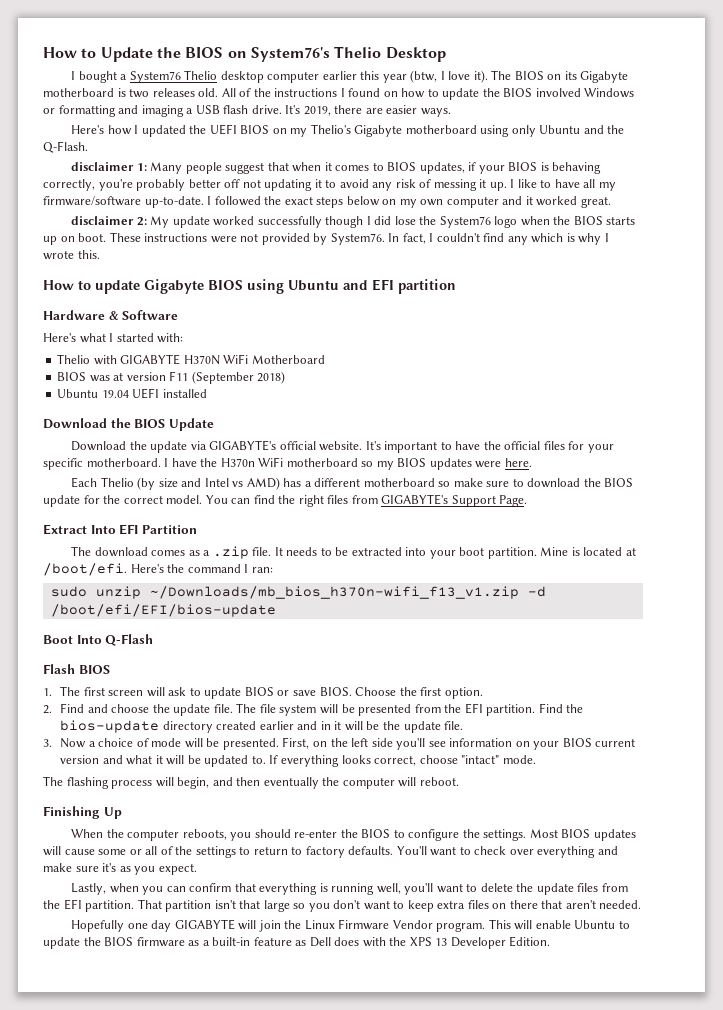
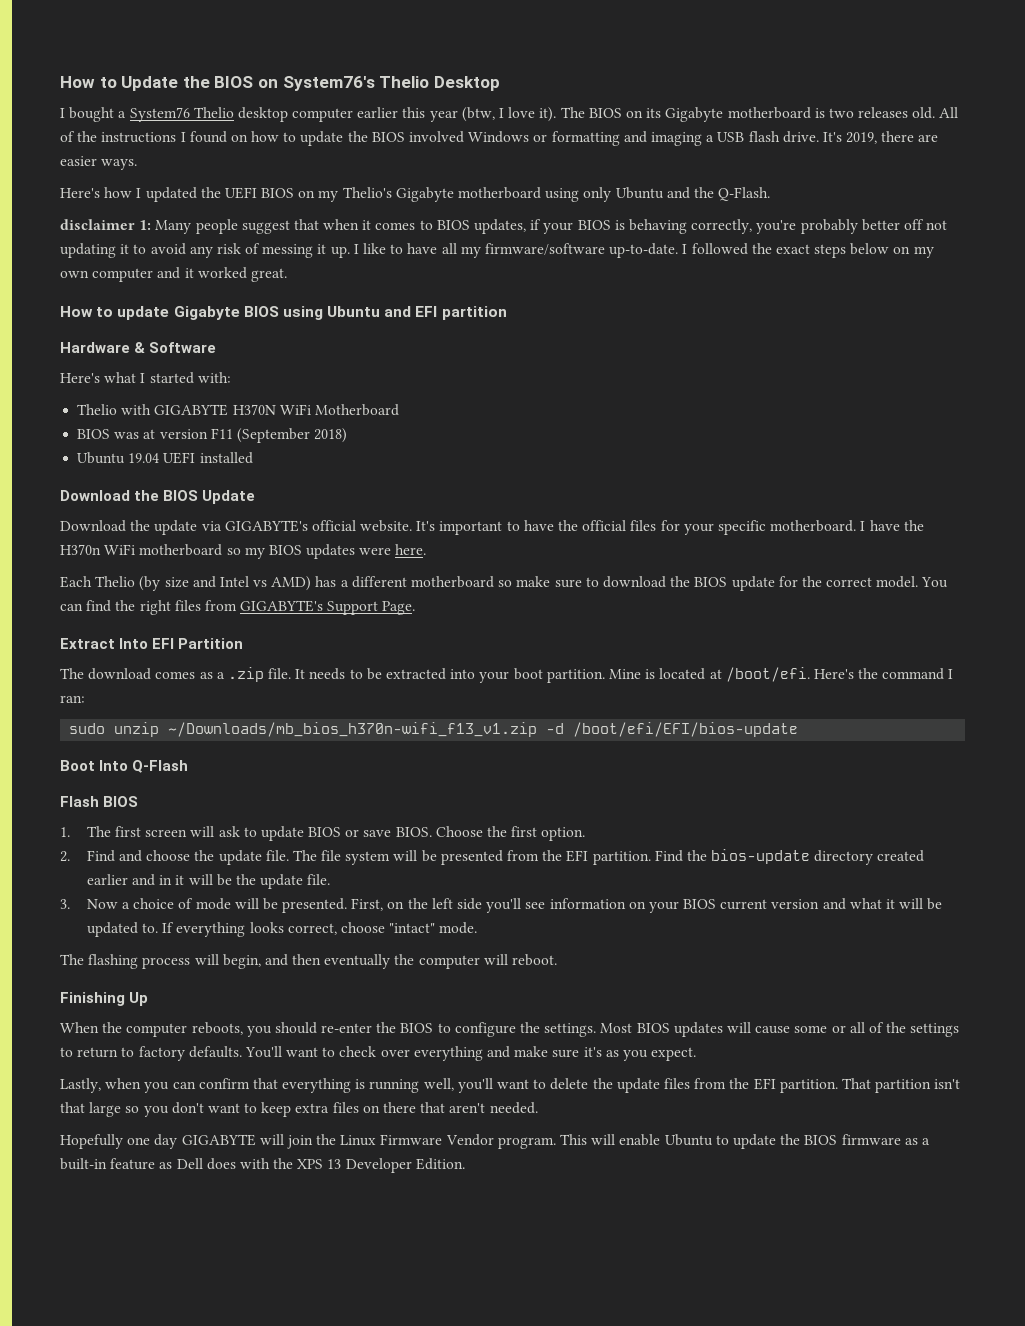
- disclaimer 2: My update worked successfully though I did lose the System76 logo when the BIOS starts up on boot. These instructions were not provided by System76. In fact, I couldn't find any which is why I wrote this.

